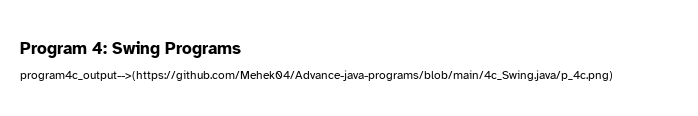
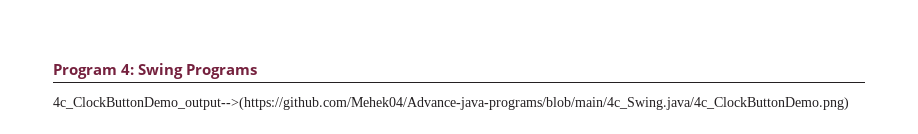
- program4c_output-->(https://github.com/Mehek04/Advance-java-programs/blob/main/4c_Swing.java/p_4c.png)
+ 4c_ClockButtonDemo_output-->(https://github.com/Mehek04/Advance-java-programs/blob/main/4c_Swing.java/4c_ClockButtonDemo.png)

